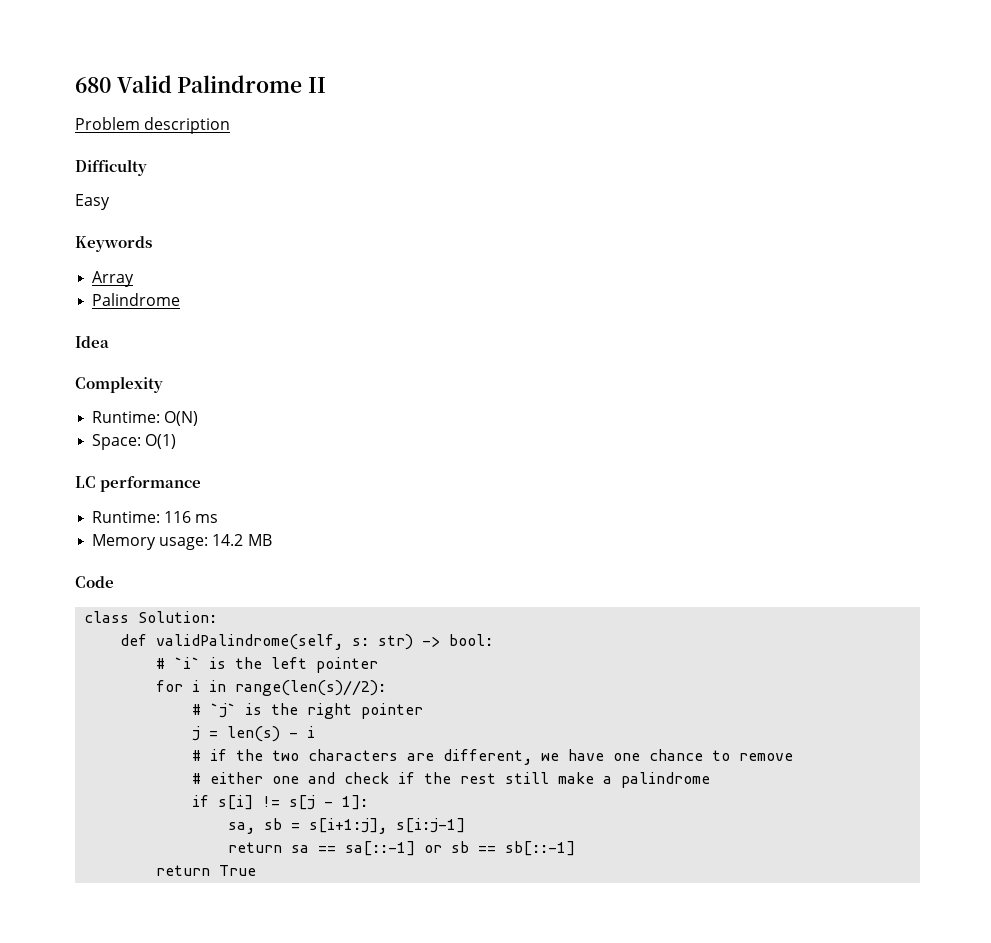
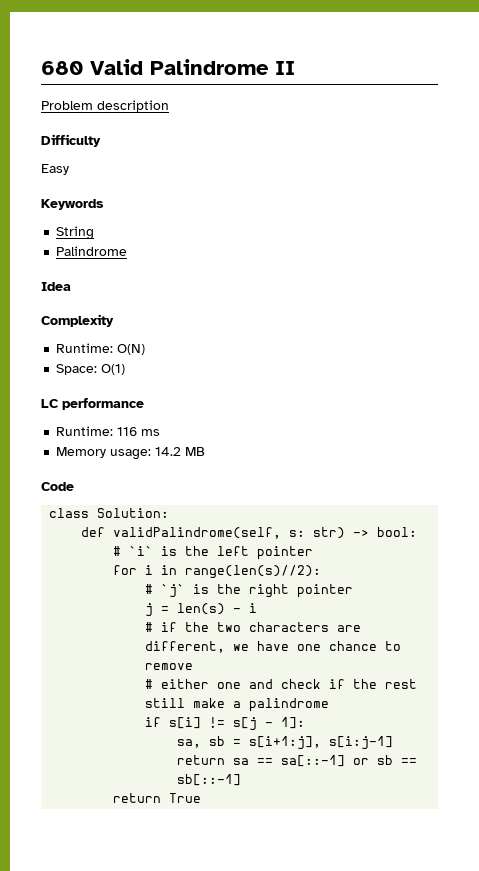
- Array
+ String

